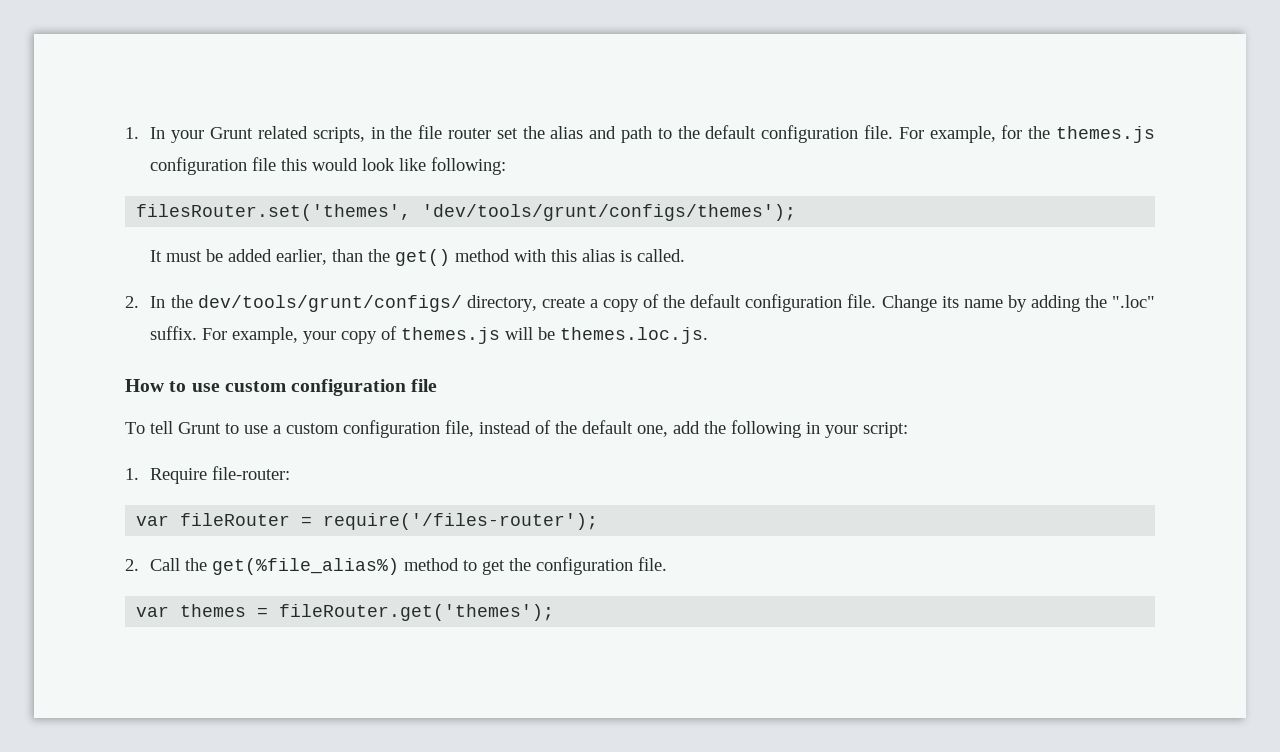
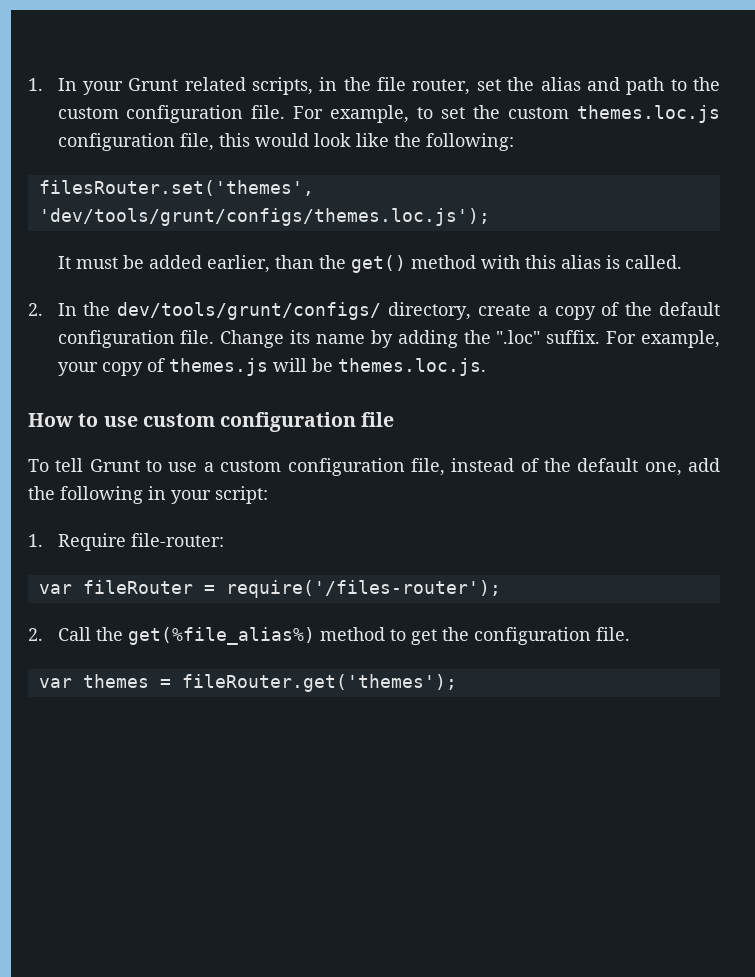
- 1. In your Grunt related scripts, in the file router set the alias and path to the default configuration file.
+ 1. In your Grunt related scripts, in the file router, set the alias and path to the custom configuration file.
- For example, for the themes.js configuration file this would look like following:
+ For example, to set the custom themes.loc.js configuration file, this would look like the following:
- filesRouter.set('themes', 'dev/tools/grunt/configs/themes');
+ filesRouter.set('themes', 'dev/tools/grunt/configs/themes.loc.js');

